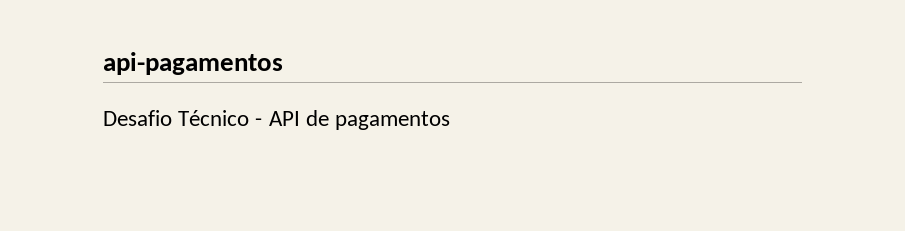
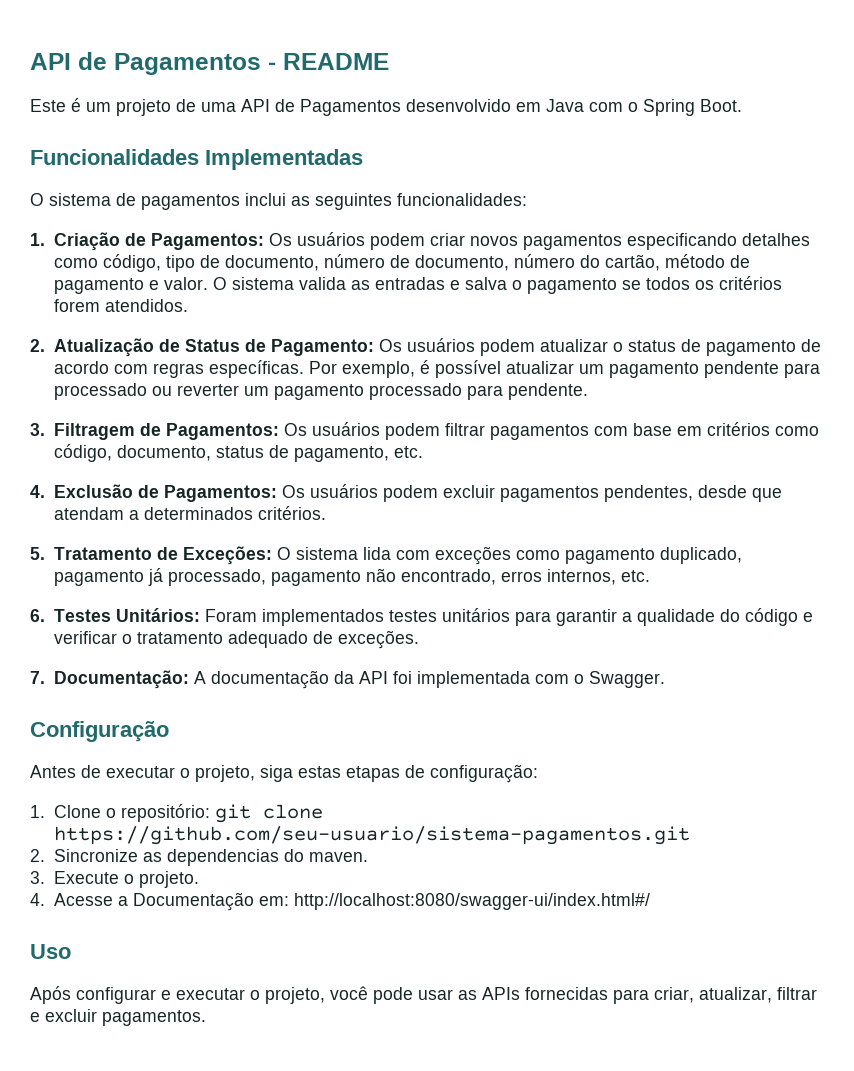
- api-pagamentos
- Desafio Técnico - API de pagamentos
+ API de Pagamentos - README
+ Este é um projeto de uma API de Pagamentos desenvolvido em Java com o Spring Boot.
+ Funcionalidades Implementadas
+ O sistema de pagamentos inclui as seguintes funcionalidades:
+ 1. Criação de Pagamentos: Os usuários podem criar novos pagamentos especificando detalhes como código, tipo de documento, número de documento, número do cartão, método de pagamento e valor. O sistema valida as entradas e salva o pagamento se todos os critérios forem atendidos.
+ 2. Atualização de Status de Pagamento: Os usuários podem atualizar o status de pagamento de acordo com regras específicas. Por exemplo, é possível atualizar um pagamento pendente para processado ou reverter um pagamento processado para pendente.
+ 3. Filtragem de Pagamentos: Os usuários podem filtrar pagamentos com base em critérios como código, documento, status de pagamento, etc.
+ 4. Exclusão de Pagamentos: Os usuários podem excluir pagamentos pendentes, desde que atendam a determinados critérios.
+ 5. Tratamento de Exceções: O sistema lida com exceções como pagamento duplicado, pagamento já processado, pagamento não encontrado, erros internos, etc.
+ 6. Testes Unitários: Foram implementados testes unitários para garantir a qualidade do código e verificar o tratamento adequado de exceções.
+ 7. Documentação: A documentação da API foi implementada com o Swagger.
+ Configuração
+ Antes de executar o projeto, siga estas etapas de configuração:
+ 1. Clone o repositório: git clone https://github.com/seu-usuario/sistema-pagamentos.git
+ 2. Sincronize as dependencias do maven.
+ 3. Execute o projeto.
+ 4. Acesse a Documentação em: http://localhost:8080/swagger-ui/index.html#/
+ Uso
+ Após configurar e executar o projeto, você pode usar as APIs fornecidas para criar, atualizar, filtrar e excluir pagamentos.

